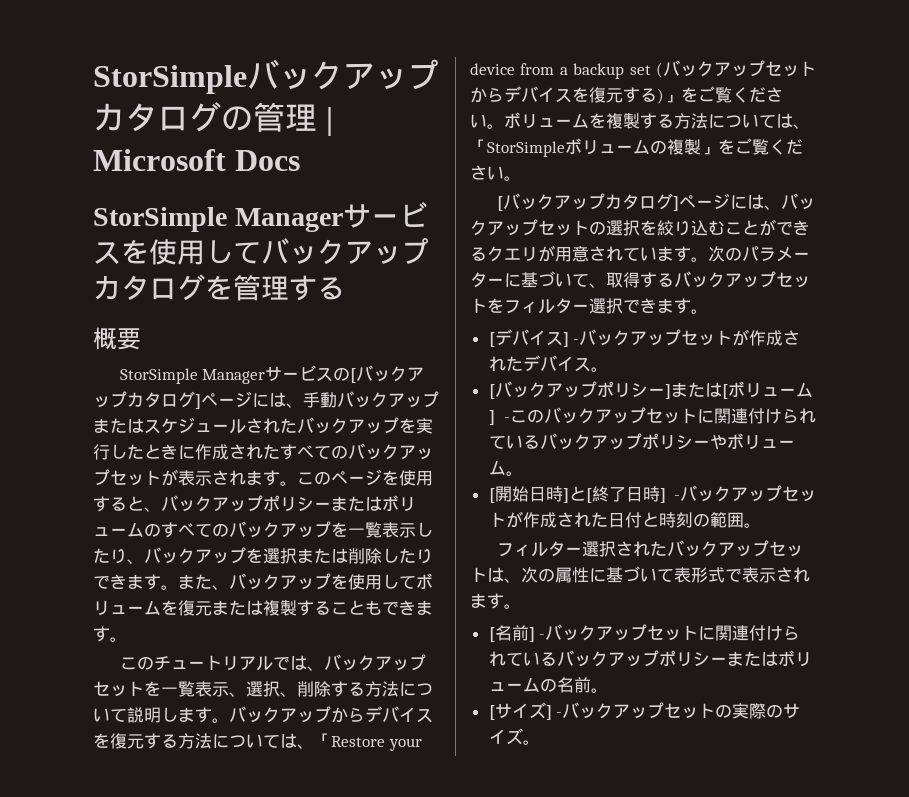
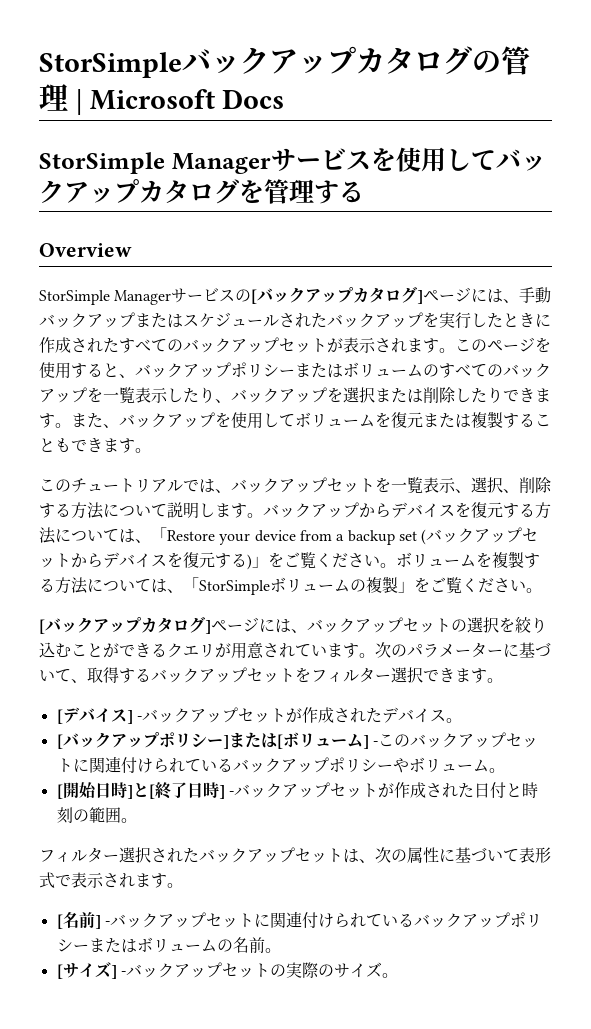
- 概要
+ Overview

